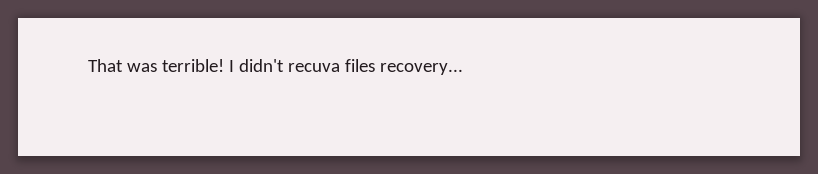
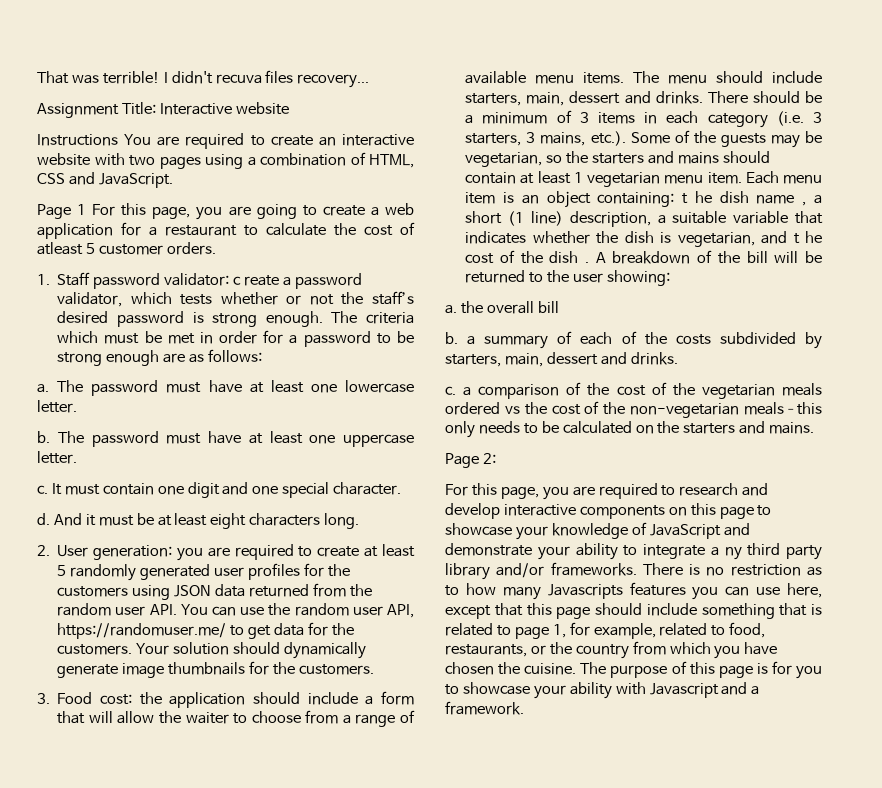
+ Assignment Title: Interactive website
+ Instructions You are required to create an interactive website with two pages using a combination of HTML, CSS and JavaScript.
+ Page 1 For this page, you are going to create a web application for a restaurant to calculate the cost of atleast 5 customer orders.
+ 1. Staff password validator: c reate a password validator, which tests whether or not the staff’s desired password is strong enough. The criteria which must be met in order for a password to be strong enough are as follows:
+ a. The password must have at least one lowercase letter.
+ b. The password must have at least one uppercase letter.
+ c. It must contain one digit and one special character.
+ d. And it must be at least eight characters long.
+ 2. User generation: you are required to create at least 5 randomly generated user profiles for the customers using JSON data returned from the random user API. You can use the random user API, https://randomuser.me/ to get data for the customers. Your solution should dynamically generate image thumbnails for the customers.
+ 3. Food cost: the application should include a form that will allow the waiter to choose from a range of available menu items. The menu should include starters, main, dessert and drinks. There should be a minimum of 3 items in each category (i.e. 3 starters, 3 mains, etc.). Some of the guests may be vegetarian, so the starters and mains should contain at least 1 vegetarian menu item. Each menu item is an object containing: t he dish name , a short (1 line) description, a suitable variable that indicates whether the dish is vegetarian, and t he cost of the dish . A breakdown of the bill will be returned to the user showing:
+ a. the overall bill
+ b. a summary of each of the costs subdivided by starters, main, dessert and drinks.
+ c. a comparison of the cost of the vegetarian meals ordered vs the cost of the non-vegetarian meals–this only needs to be calculated on the starters and mains.
+ Page 2:
+ For this page, you are required to research and develop interactive components on this page to showcase your knowledge of JavaScript and demonstrate your ability to integrate a ny third party library and/or frameworks. There is no restriction as to how many Javascripts features you can use here, except that this page should include something that is related to page 1, for example, related to food, restaurants, or the country from which you have chosen the cuisine. The purpose of this page is for you to showcase your ability with Javascript and a framework.

